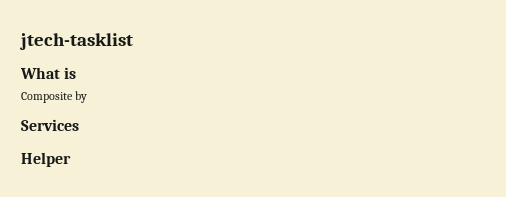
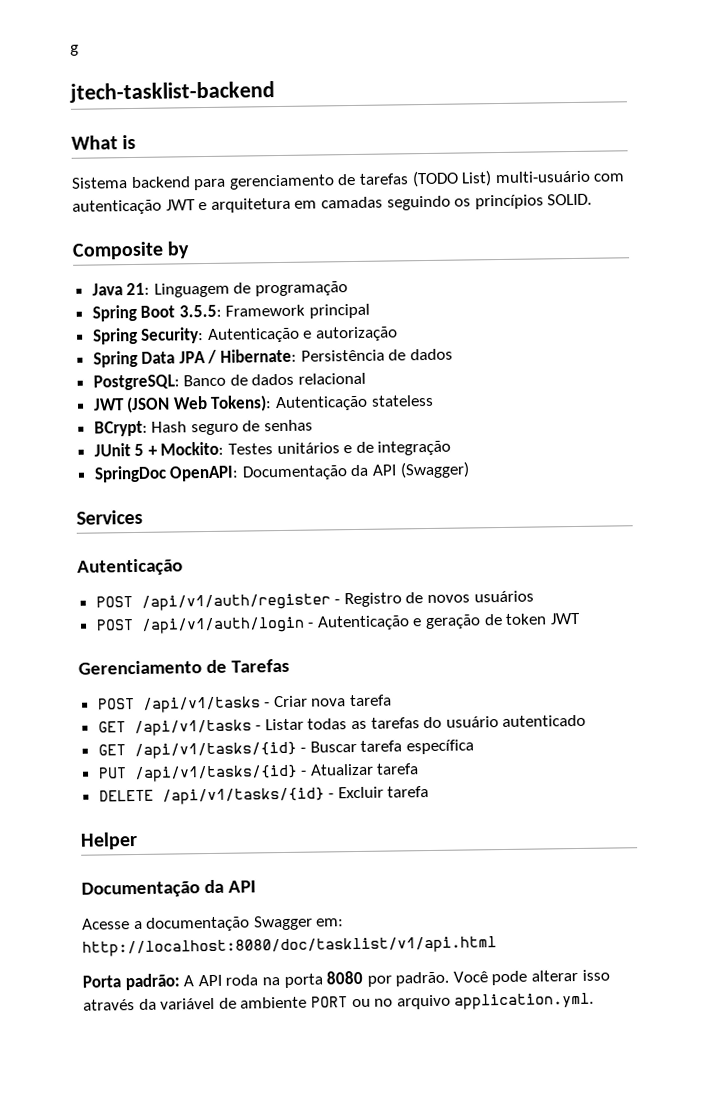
- jtech-tasklist
+ g
+ jtech-tasklist-backend
+ Sistema backend para gerenciamento de tarefas (TODO List) multi-usuário com autenticação JWT e arquitetura em camadas seguindo os princípios SOLID.
  Composite by
+ Java 21: Linguagem de programação
+ Spring Boot 3.5.5: Framework principal
+ Spring Security: Autenticação e autorização
+ Spring Data JPA / Hibernate: Persistência de dados
+ PostgreSQL: Banco de dados relacional
+ JWT (JSON Web Tokens): Autenticação stateless
+ BCrypt: Hash seguro de senhas
+ JUnit 5 + Mockito: Testes unitários e de integração
+ SpringDoc OpenAPI: Documentação da API (Swagger)
  Services
+ Autenticação
+ POST /api/v1/auth/register - Registro de novos usuários
+ POST /api/v1/auth/login - Autenticação e geração de token JWT
+ Gerenciamento de Tarefas
+ POST /api/v1/tasks - Criar nova tarefa
+ GET /api/v1/tasks - Listar todas as tarefas do usuário autenticado
+ GET /api/v1/tasks/{id} - Buscar tarefa específica
+ PUT /api/v1/tasks/{id} - Atualizar tarefa
+ DELETE /api/v1/tasks/{id} - Excluir tarefa
  Helper
+ Documentação da API
+ Acesse a documentação Swagger em: http://localhost:8080/doc/tasklist/v1/api.html
+ Porta padrão: A API roda na porta 8080 por padrão. Você pode alterar isso através da variável de ambiente PORT ou no arquivo application.yml.

